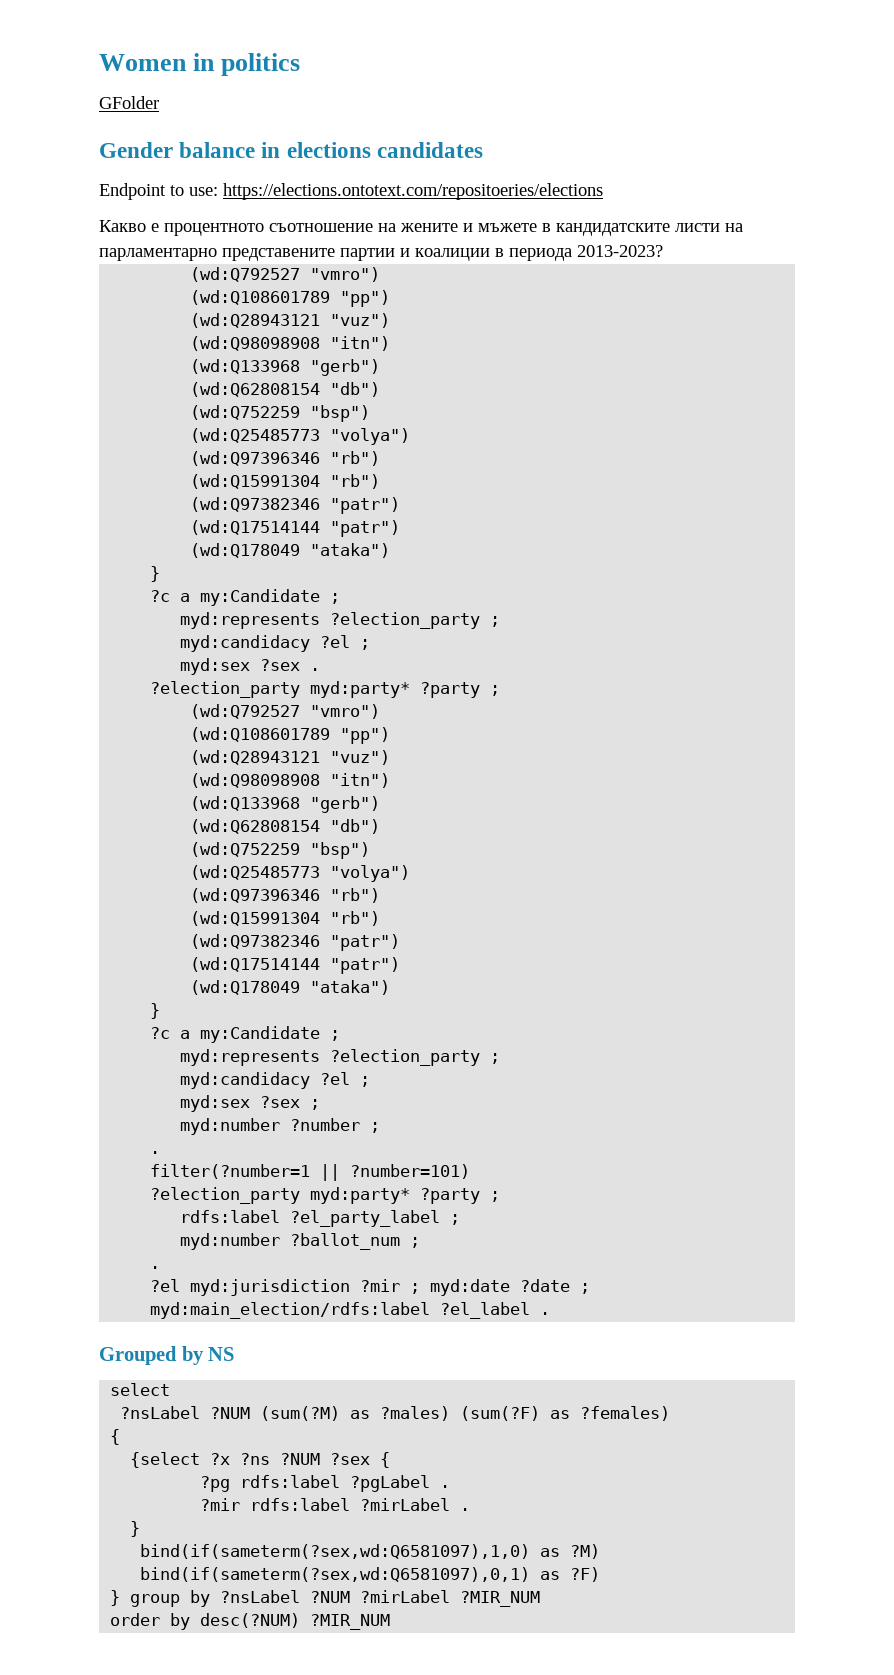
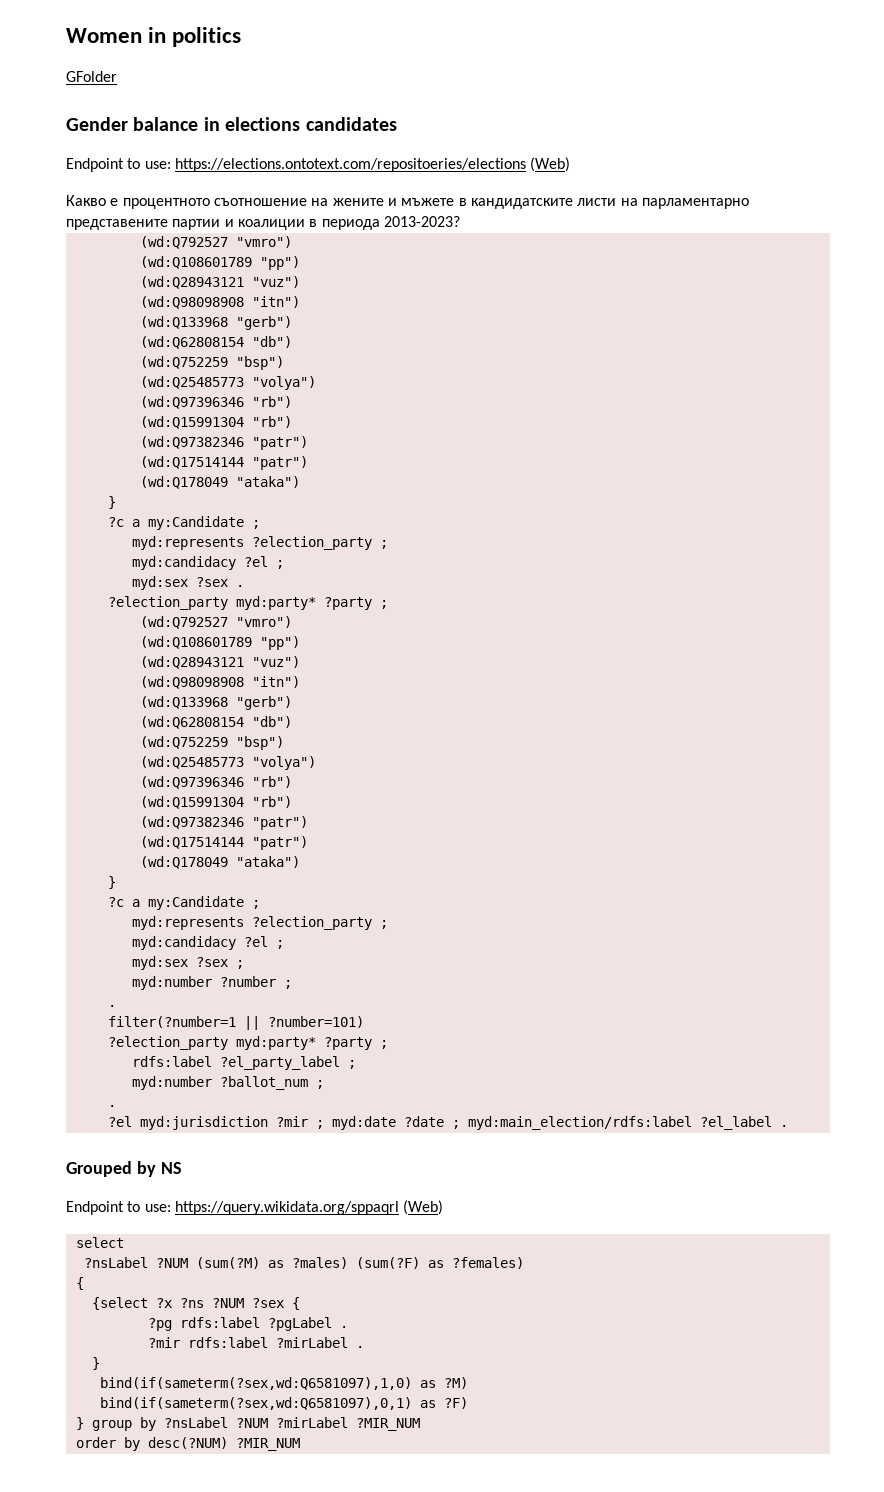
- Endpoint to use: https://elections.ontotext.com/repositoeries/elections
+ Endpoint to use: https://elections.ontotext.com/repositoeries/elections (Web)
+ Endpoint to use: https://query.wikidata.org/sppaqrl (Web)

